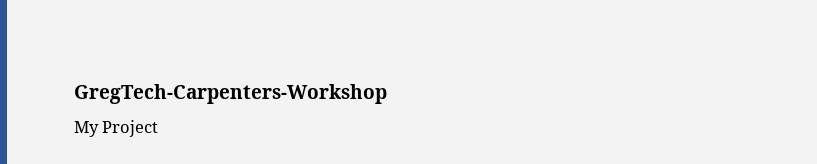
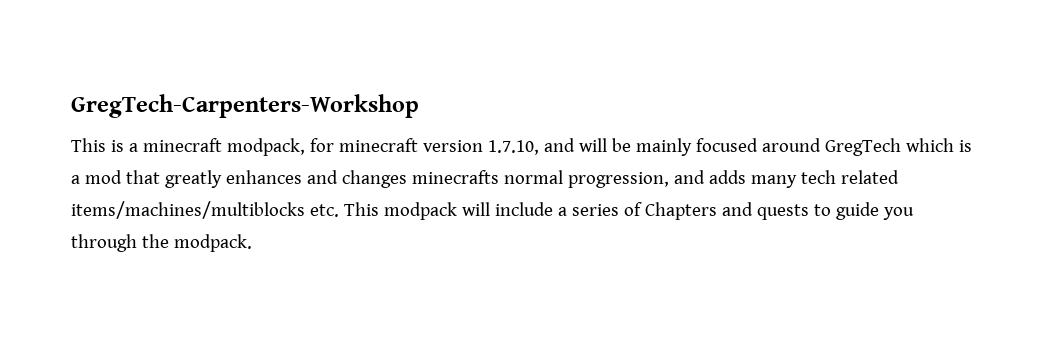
- My Project
+ This is a minecraft modpack, for minecraft version 1.7.10, and will be mainly focused around GregTech which is a mod that greatly enhances and changes minecrafts normal progression, and adds many tech related items/machines/multiblocks etc. This modpack will include a series of Chapters and quests to guide you through the modpack.

